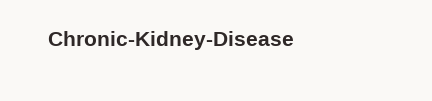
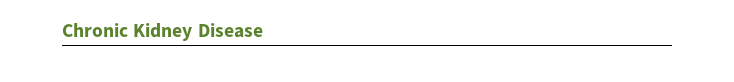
- Chronic-Kidney-Disease
+ Chronic Kidney Disease

